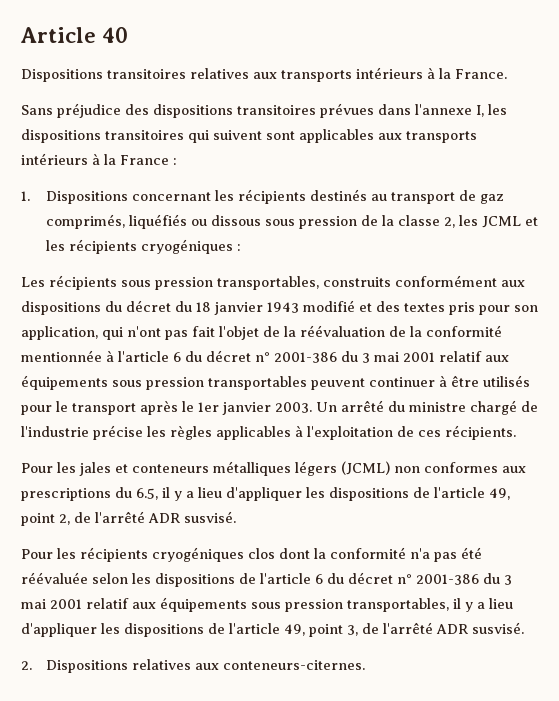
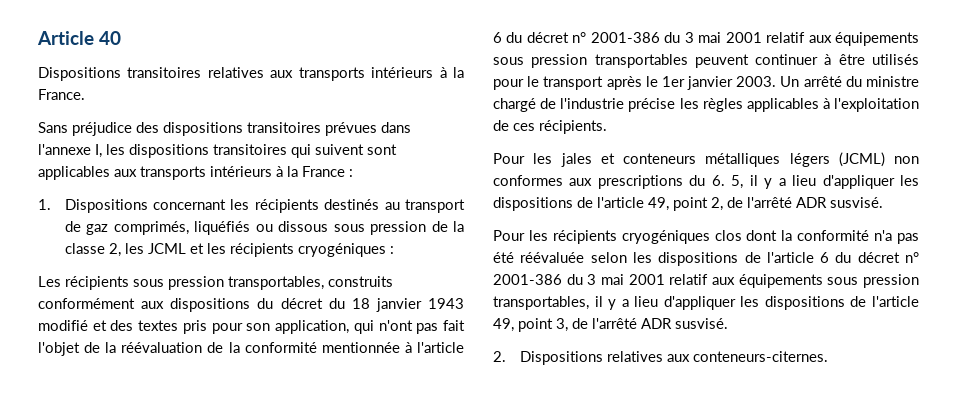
- Pour les jales et conteneurs métalliques légers (JCML) non conformes aux prescriptions du 6.5, il y a lieu d'appliquer les dispositions de l'article 49, point 2, de l'arrêté ADR susvisé.
+ Pour les jales et conteneurs métalliques légers (JCML) non conformes aux prescriptions du 6. 5, il y a lieu d'appliquer les dispositions de l'article 49, point 2, de l'arrêté ADR susvisé.

